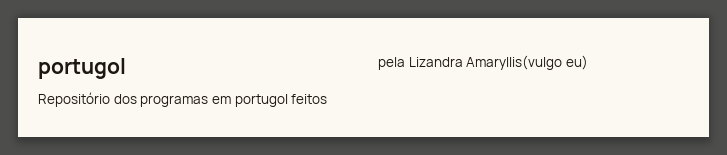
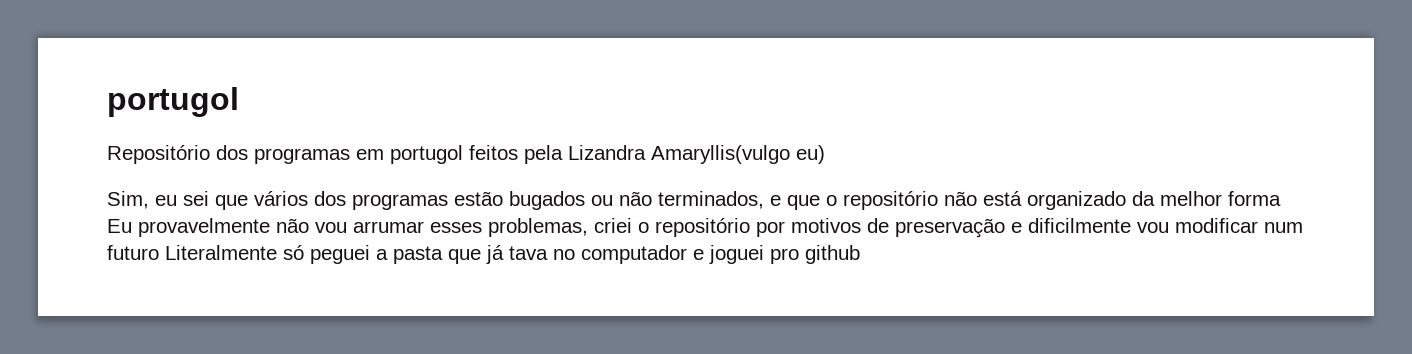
+ Sim, eu sei que vários dos programas estão bugados ou não terminados, e que o repositório não está organizado da melhor forma Eu provavelmente não vou arrumar esses problemas, criei o repositório por motivos de preservação e dificilmente vou modificar num futuro Literalmente só peguei a pasta que já tava no computador e joguei pro github

